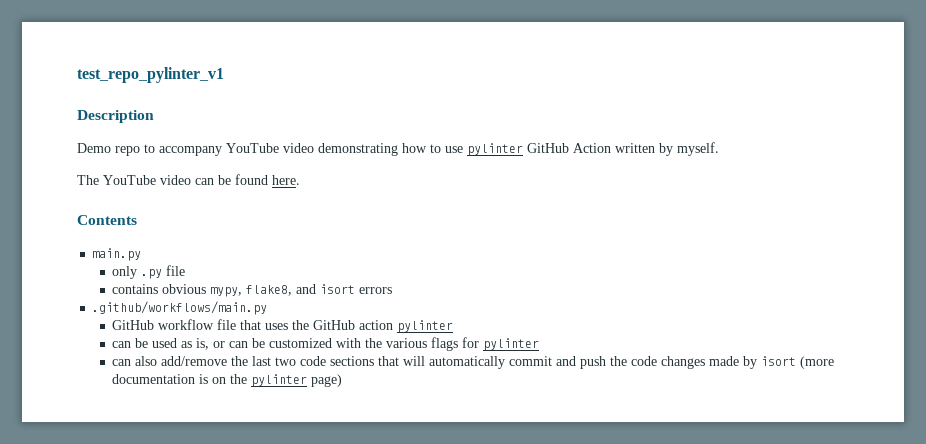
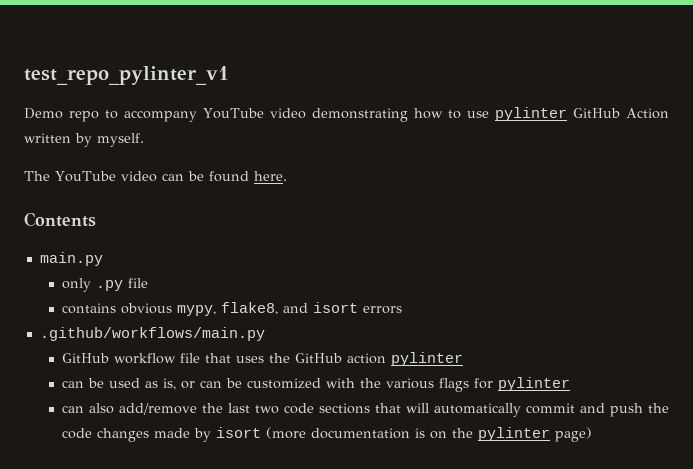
- Description

